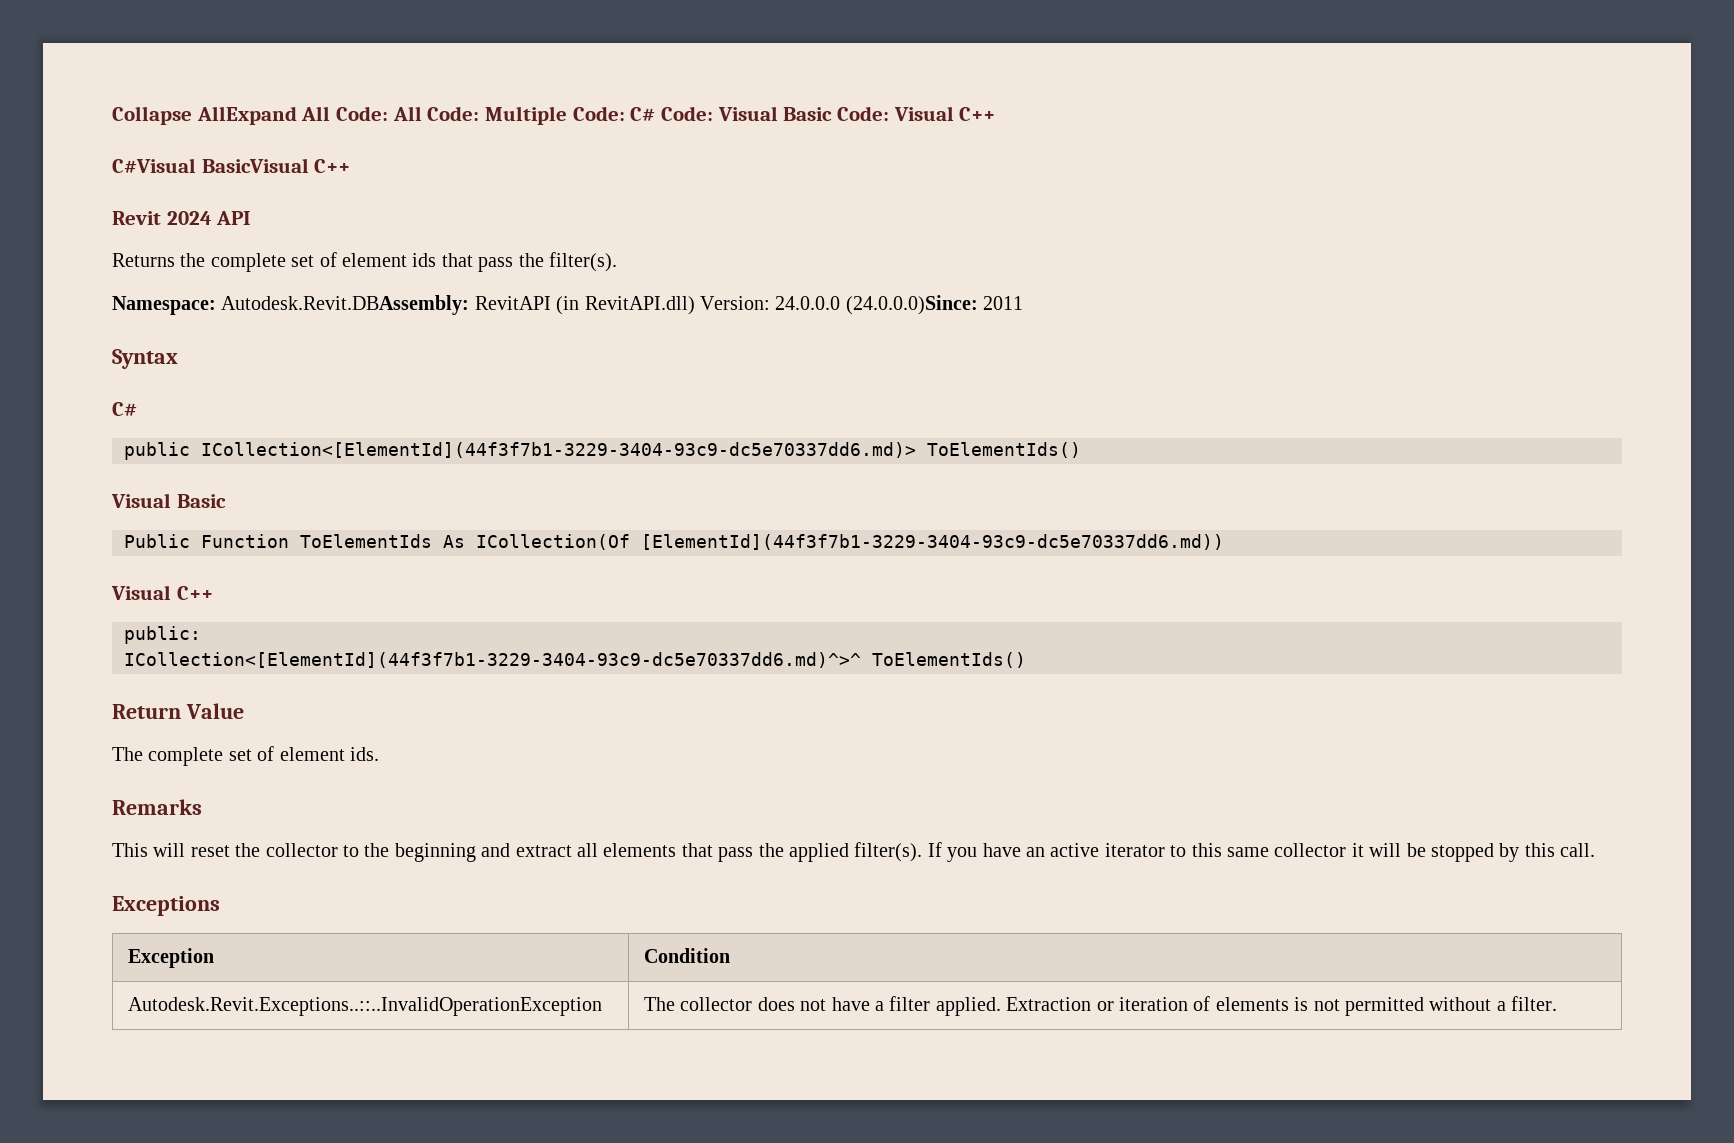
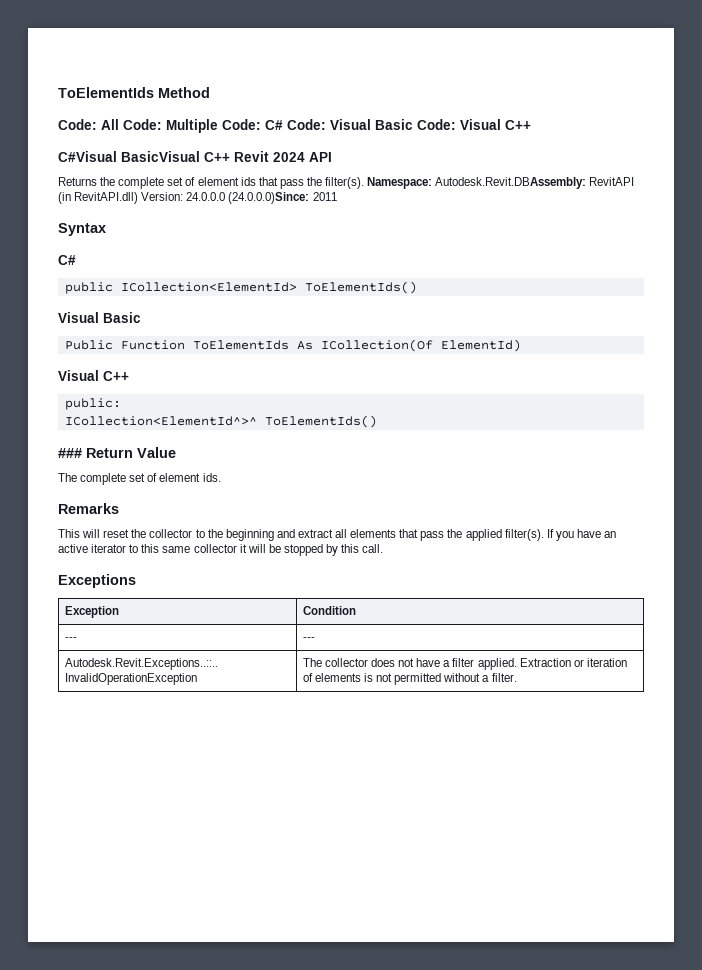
- Collapse AllExpand All Code: All Code: Multiple Code: C# Code: Visual Basic Code: Visual C++
+ ToElementIds Method
+ Code: All Code: Multiple Code: C# Code: Visual Basic Code: Visual C++
- C#Visual BasicVisual C++
- Revit 2024 API
+ C#Visual BasicVisual C++ Revit 2024 API
- Returns the complete set of element ids that pass the filter(s).
- Namespace: Autodesk.Revit.DBAssembly: RevitAPI (in RevitAPI.dll) Version: 24.0.0.0 (24.0.0.0)Since: 2011
+ Returns the complete set of element ids that pass the filter(s). Namespace: Autodesk.Revit.DBAssembly: RevitAPI (in RevitAPI.dll) Version: 24.0.0.0 (24.0.0.0)Since: 2011
- public ICollection<[ElementId](44f3f7b1-3229-3404-93c9-dc5e70337dd6.md)> ToElementIds()
+ public ICollection<ElementId> ToElementIds()
- Public Function ToElementIds As ICollection(Of [ElementId](44f3f7b1-3229-3404-93c9-dc5e70337dd6.md))
+ Public Function ToElementIds As ICollection(Of ElementId)
- ICollection<[ElementId](44f3f7b1-3229-3404-93c9-dc5e70337dd6.md)^>^ ToElementIds()
- Return Value
+ ICollection<ElementId^>^ ToElementIds()
+ ### Return Value
+ --- | ---

